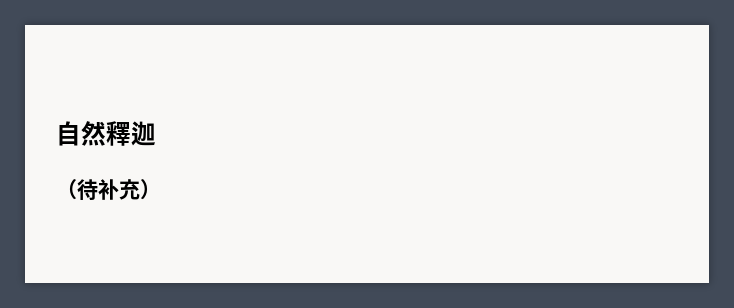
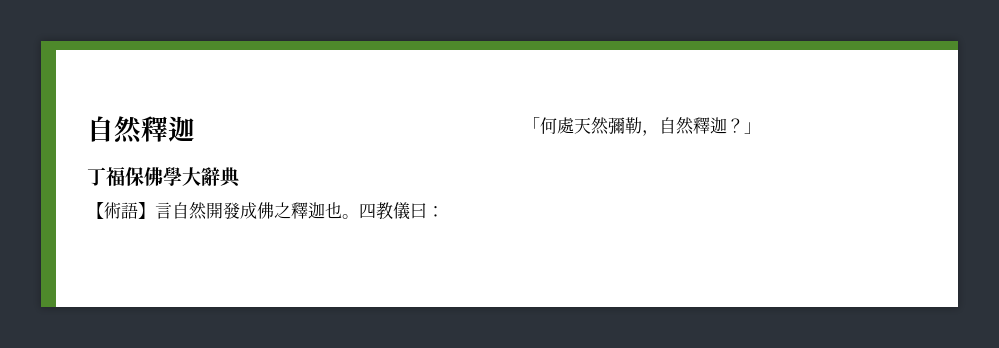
- （待补充）
+ 丁福保佛學大辭典
+ 【術語】言自然開發成佛之釋迦也。四教儀曰：「何處天然彌勒，自然釋迦？」

